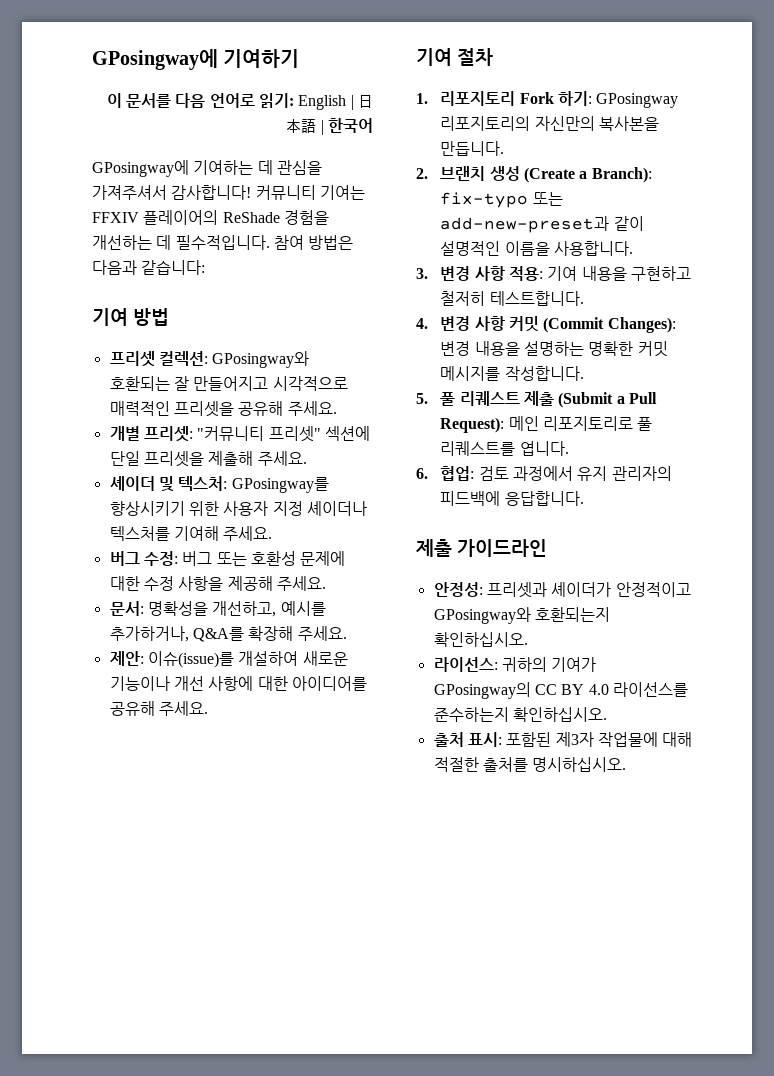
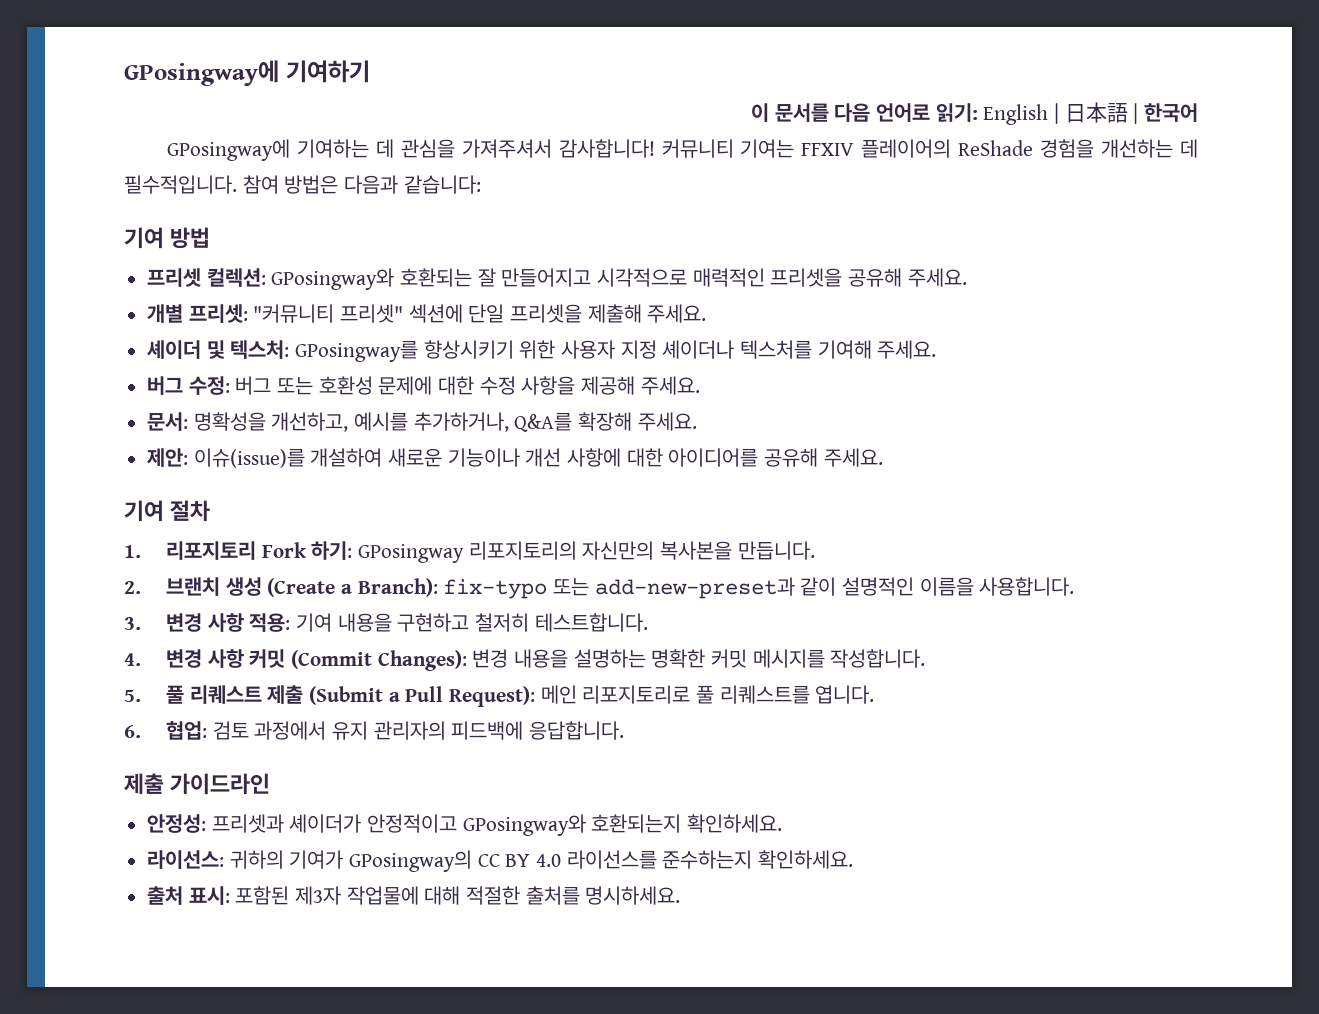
- 안정성: 프리셋과 셰이더가 안정적이고 GPosingway와 호환되는지 확인하십시오.
+ 안정성: 프리셋과 셰이더가 안정적이고 GPosingway와 호환되는지 확인하세요.
- 라이선스: 귀하의 기여가 GPosingway의 CC BY 4.0 라이선스를 준수하는지 확인하십시오.
+ 라이선스: 귀하의 기여가 GPosingway의 CC BY 4.0 라이선스를 준수하는지 확인하세요.
- 출처 표시: 포함된 제3자 작업물에 대해 적절한 출처를 명시하십시오.
+ 출처 표시: 포함된 제3자 작업물에 대해 적절한 출처를 명시하세요.

